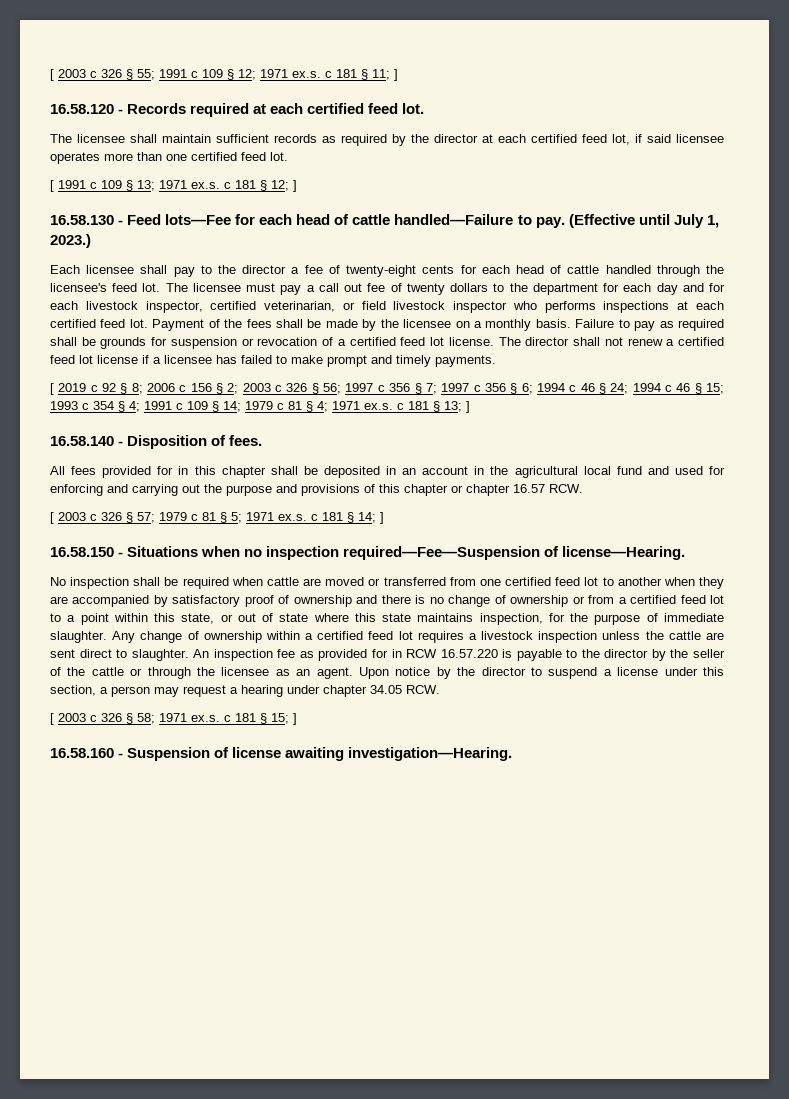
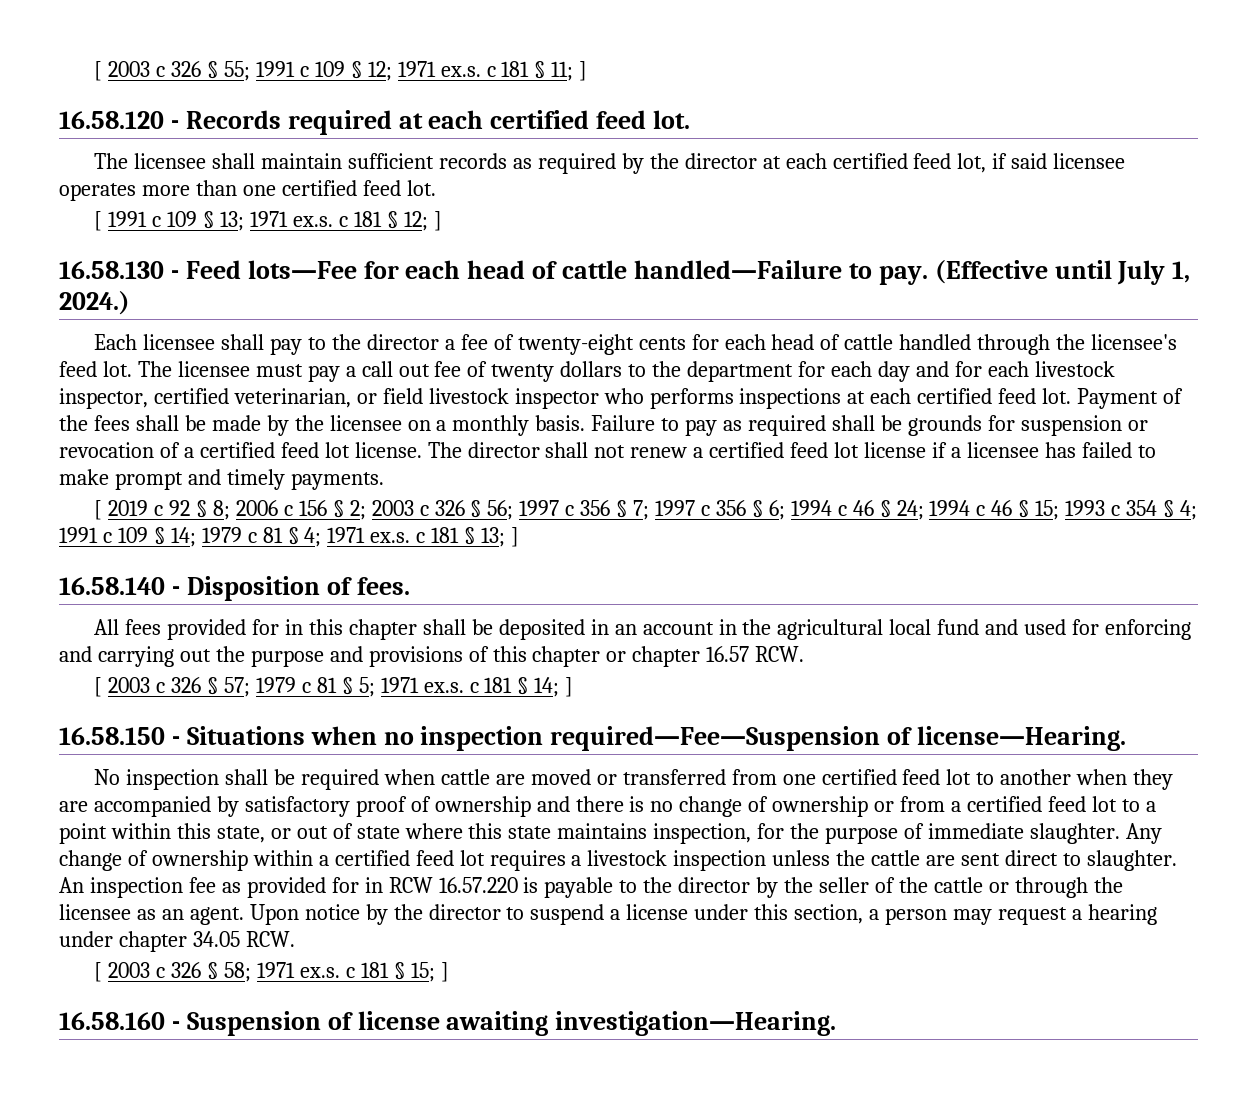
- (Effective until July 1, 2023.)
+ (Effective until July 1, 2024.)

